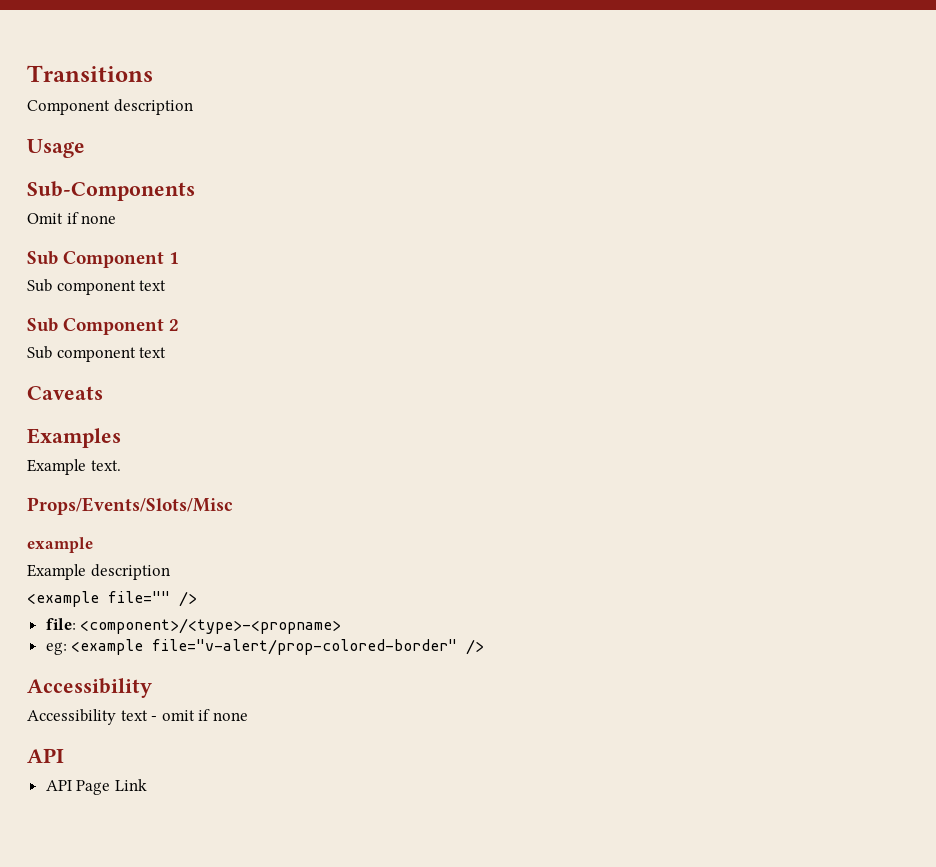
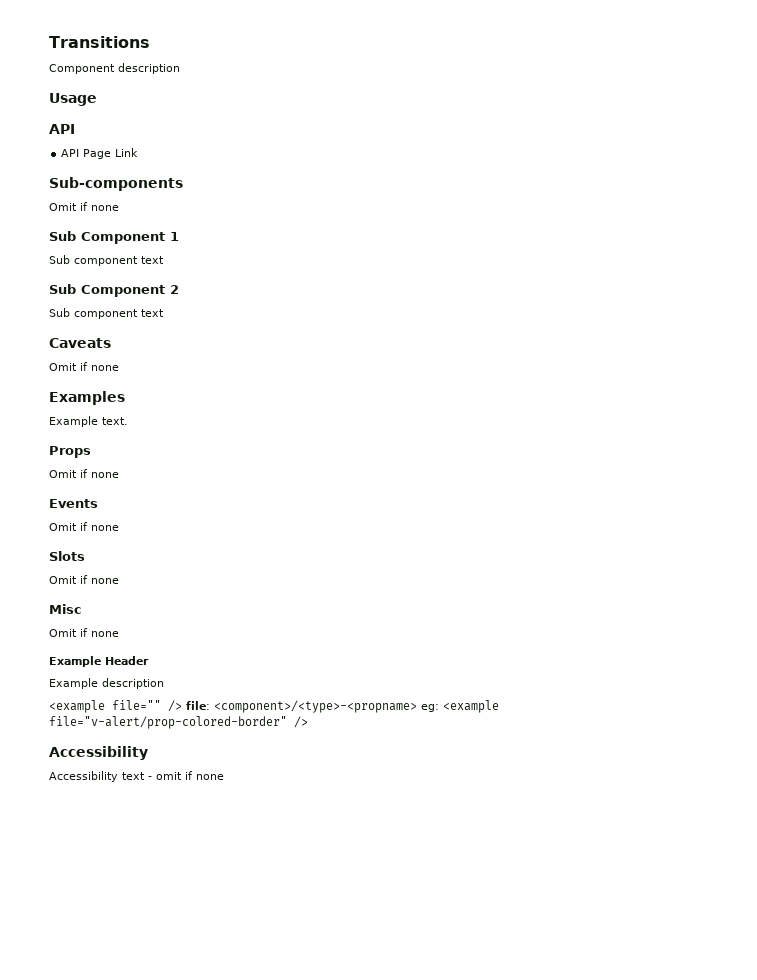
  Usage
- Sub-Components
+ API
+ API Page Link
+ Sub-components
  Caveats
+ Omit if none
- Props/Events/Slots/Misc
- example
+ Props
+ Omit if none
+ Events
+ Omit if none
+ Slots
+ Omit if none
+ Misc
+ Omit if none
+ Example Header
- <example file="" />
- file: <component>/<type>-<propname>
- eg: <example file="v-alert/prop-colored-border" />
+ <example file="" /> file: <component>/<type>-<propname> eg: <example file="v-alert/prop-colored-border" />
  Accessibility text - omit if none
- API
- API Page Link

